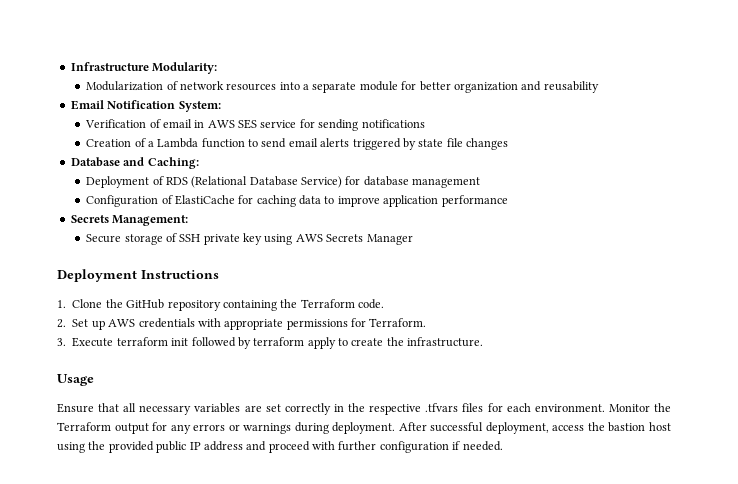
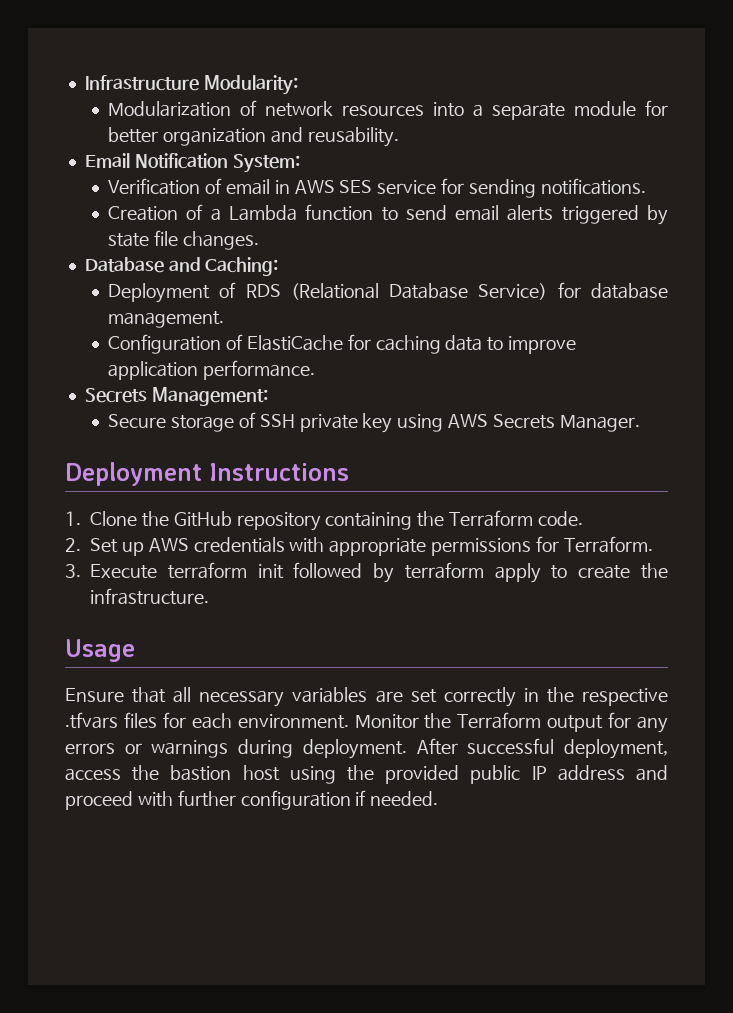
- Modularization of network resources into a separate module for better organization and reusability
+ Modularization of network resources into a separate module for better organization and reusability.
- Verification of email in AWS SES service for sending notifications
+ Verification of email in AWS SES service for sending notifications.
- Creation of a Lambda function to send email alerts triggered by state file changes
+ Creation of a Lambda function to send email alerts triggered by state file changes.
- Deployment of RDS (Relational Database Service) for database management
+ Deployment of RDS (Relational Database Service) for database management.
- Configuration of ElastiCache for caching data to improve application performance
+ Configuration of ElastiCache for caching data to improve application performance.
- Secure storage of SSH private key using AWS Secrets Manager
+ Secure storage of SSH private key using AWS Secrets Manager.

